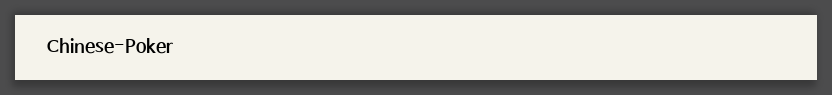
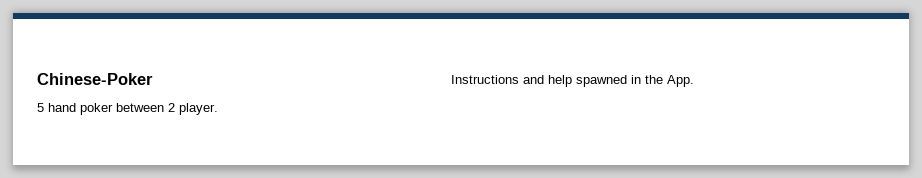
+ 5 hand poker between 2 player.
+ Instructions and help spawned in the App.

